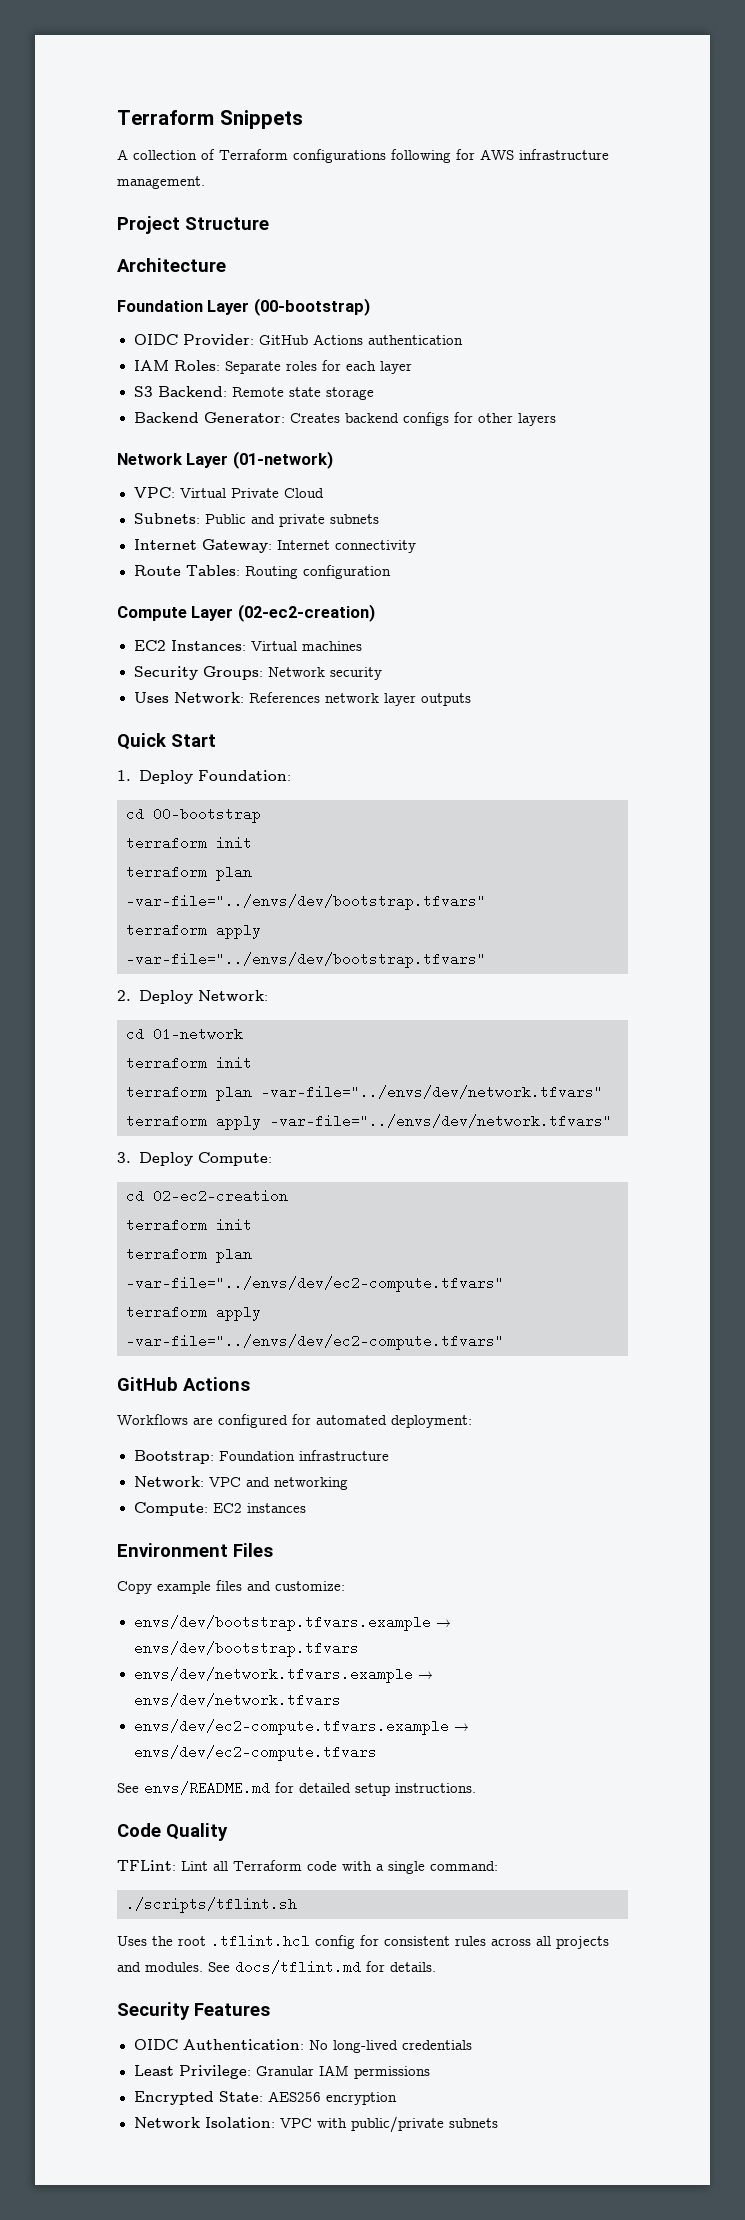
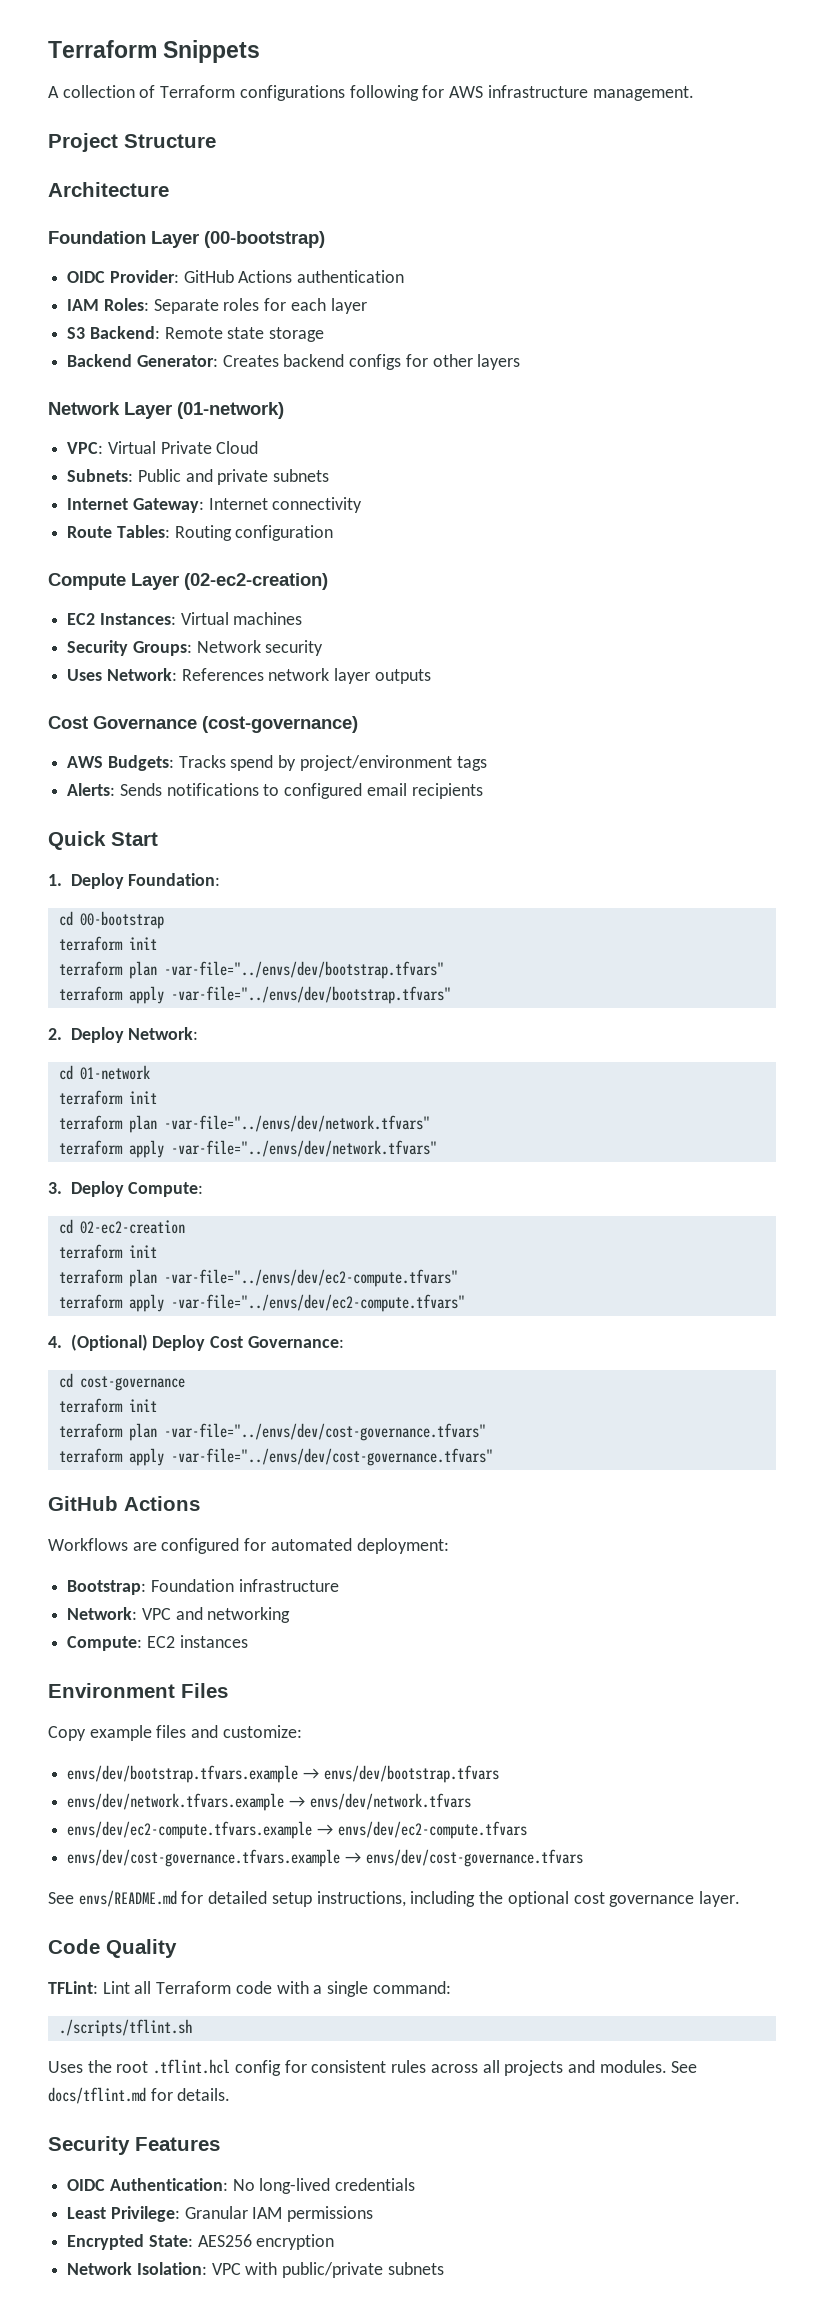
+ Cost Governance (cost-governance)
+ AWS Budgets: Tracks spend by project/environment tags
+ Alerts: Sends notifications to configured email recipients
+ 4. (Optional) Deploy Cost Governance:
+ cd cost-governance
+ terraform init
+ terraform plan -var-file="../envs/dev/cost-governance.tfvars"
+ terraform apply -var-file="../envs/dev/cost-governance.tfvars"
+ envs/dev/cost-governance.tfvars.example → envs/dev/cost-governance.tfvars
- See envs/README.md for detailed setup instructions.
+ See envs/README.md for detailed setup instructions, including the optional cost governance layer.

